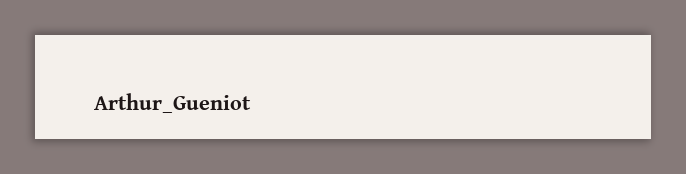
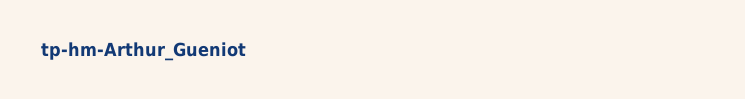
- Arthur_Gueniot
+ tp-hm-Arthur_Gueniot

